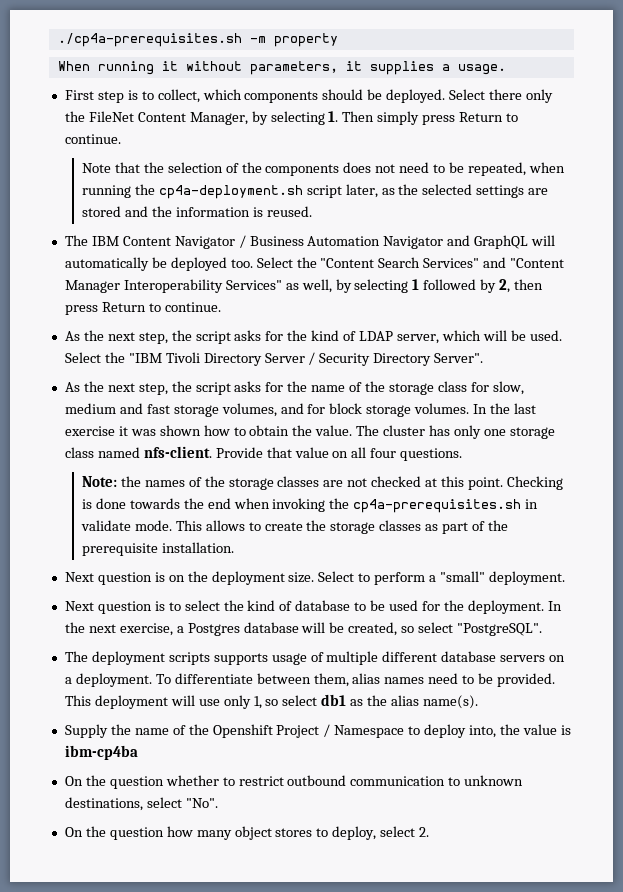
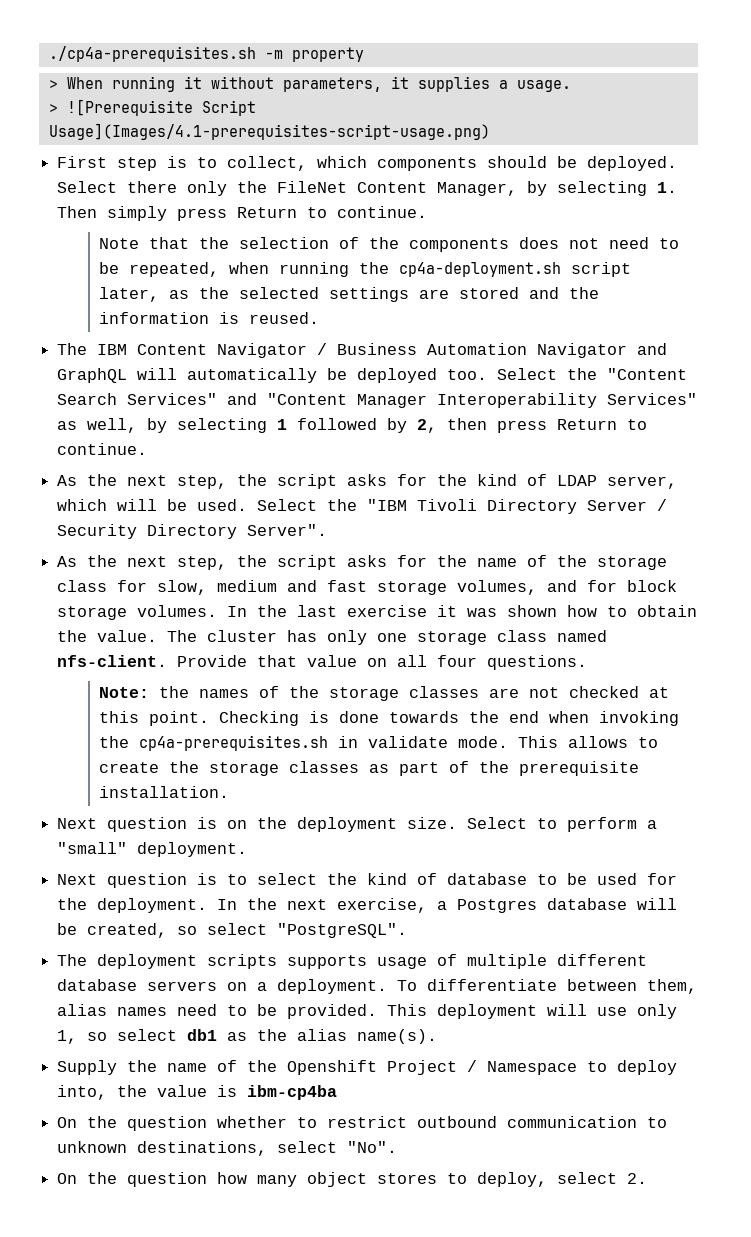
- When running it without parameters, it supplies a usage.
+ > When running it without parameters, it supplies a usage.
+ > ![Prerequisite Script Usage](Images/4.1-prerequisites-script-usage.png)

